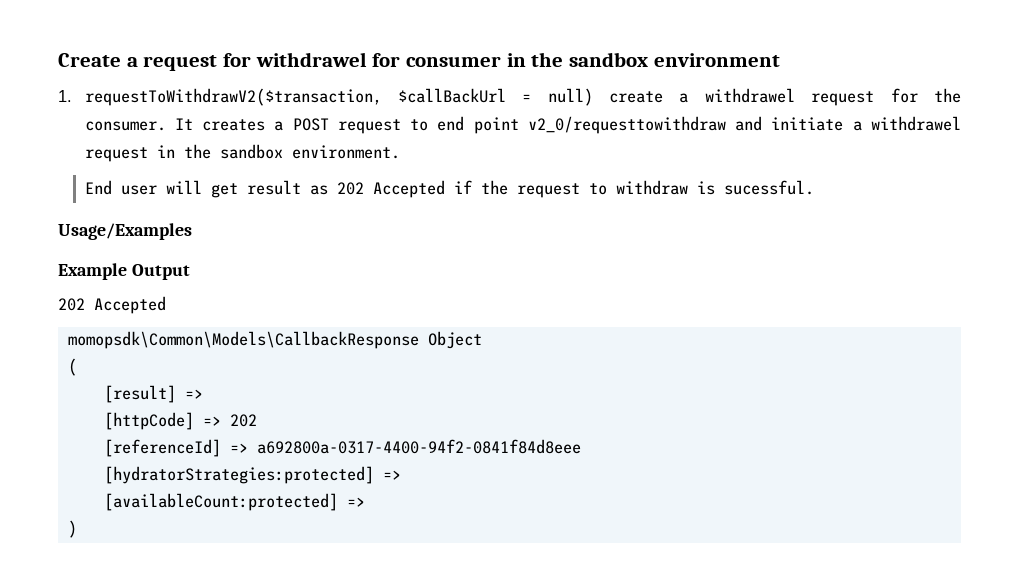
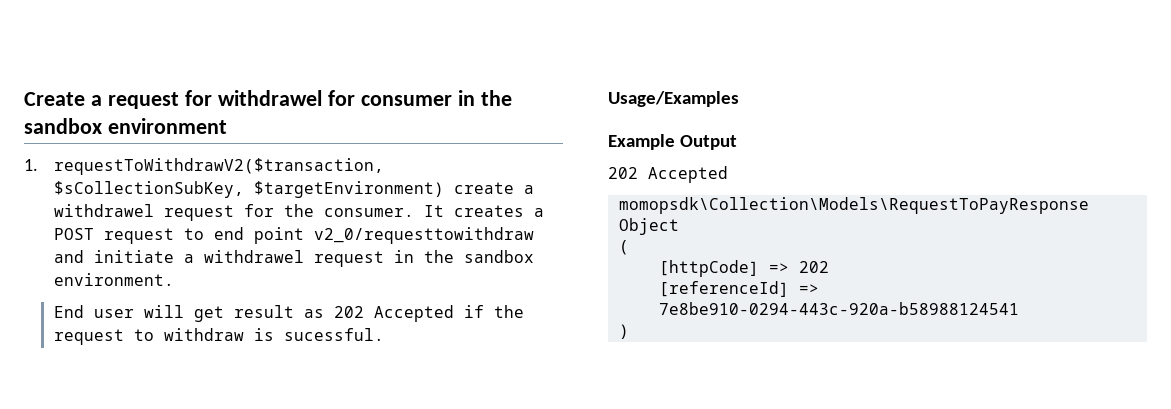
- 1. requestToWithdrawV2($transaction, $callBackUrl = null) create a withdrawel request for the consumer.
+ 1. requestToWithdrawV2($transaction, $sCollectionSubKey, $targetEnvironment) create a withdrawel request for the consumer.
- momopsdk\Common\Models\CallbackResponse Object
+ momopsdk\Collection\Models\RequestToPayResponse Object
- [result] =>
- [referenceId] => a692800a-0317-4400-94f2-0841f84d8eee
- [hydratorStrategies:protected] =>
- [availableCount:protected] =>
+ [referenceId] => 7e8be910-0294-443c-920a-b58988124541

